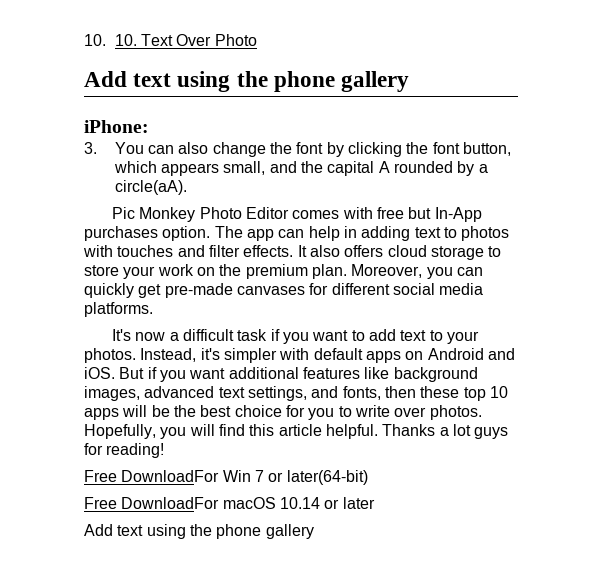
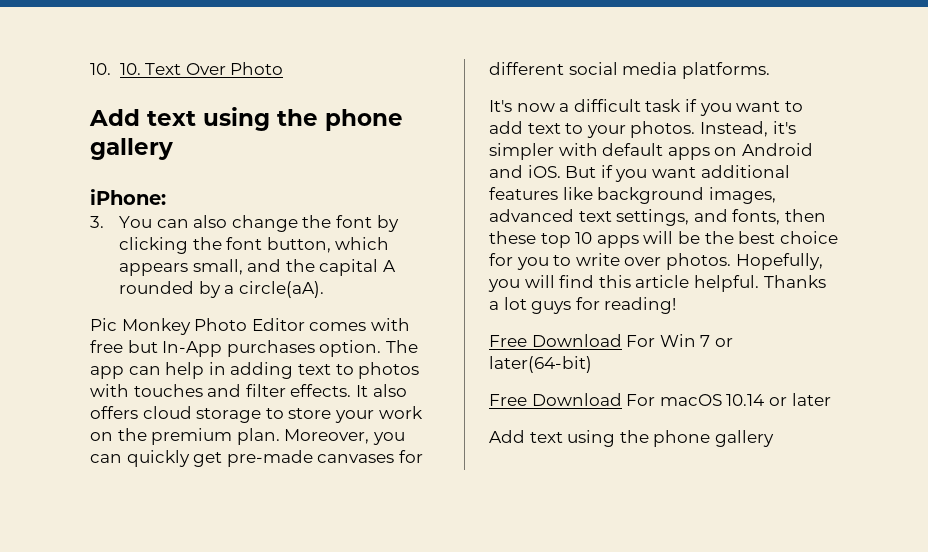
- Free DownloadFor Win 7 or later(64-bit)
+ Free Download For Win 7 or later(64-bit)
- Free DownloadFor macOS 10.14 or later
+ Free Download For macOS 10.14 or later

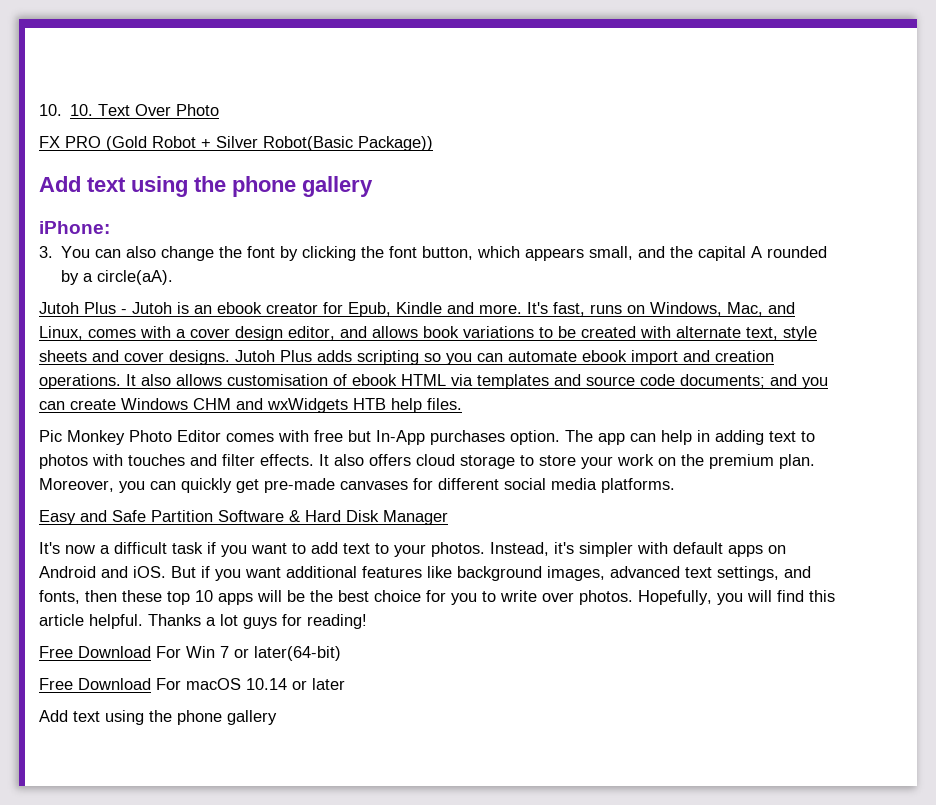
+ FX PRO (Gold Robot + Silver Robot(Basic Package))
+ Jutoh Plus - Jutoh is an ebook creator for Epub, Kindle and more. It's fast, runs on Windows, Mac, and Linux, comes with a cover design editor, and allows book variations to be created with alternate text, style sheets and cover designs. Jutoh Plus adds scripting so you can automate ebook import and creation operations. It also allows customisation of ebook HTML via templates and source code documents; and you can create Windows CHM and wxWidgets HTB help files.
+ Easy and Safe Partition Software & Hard Disk Manager

